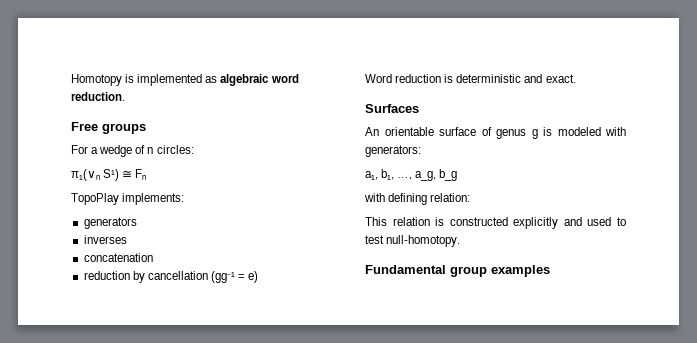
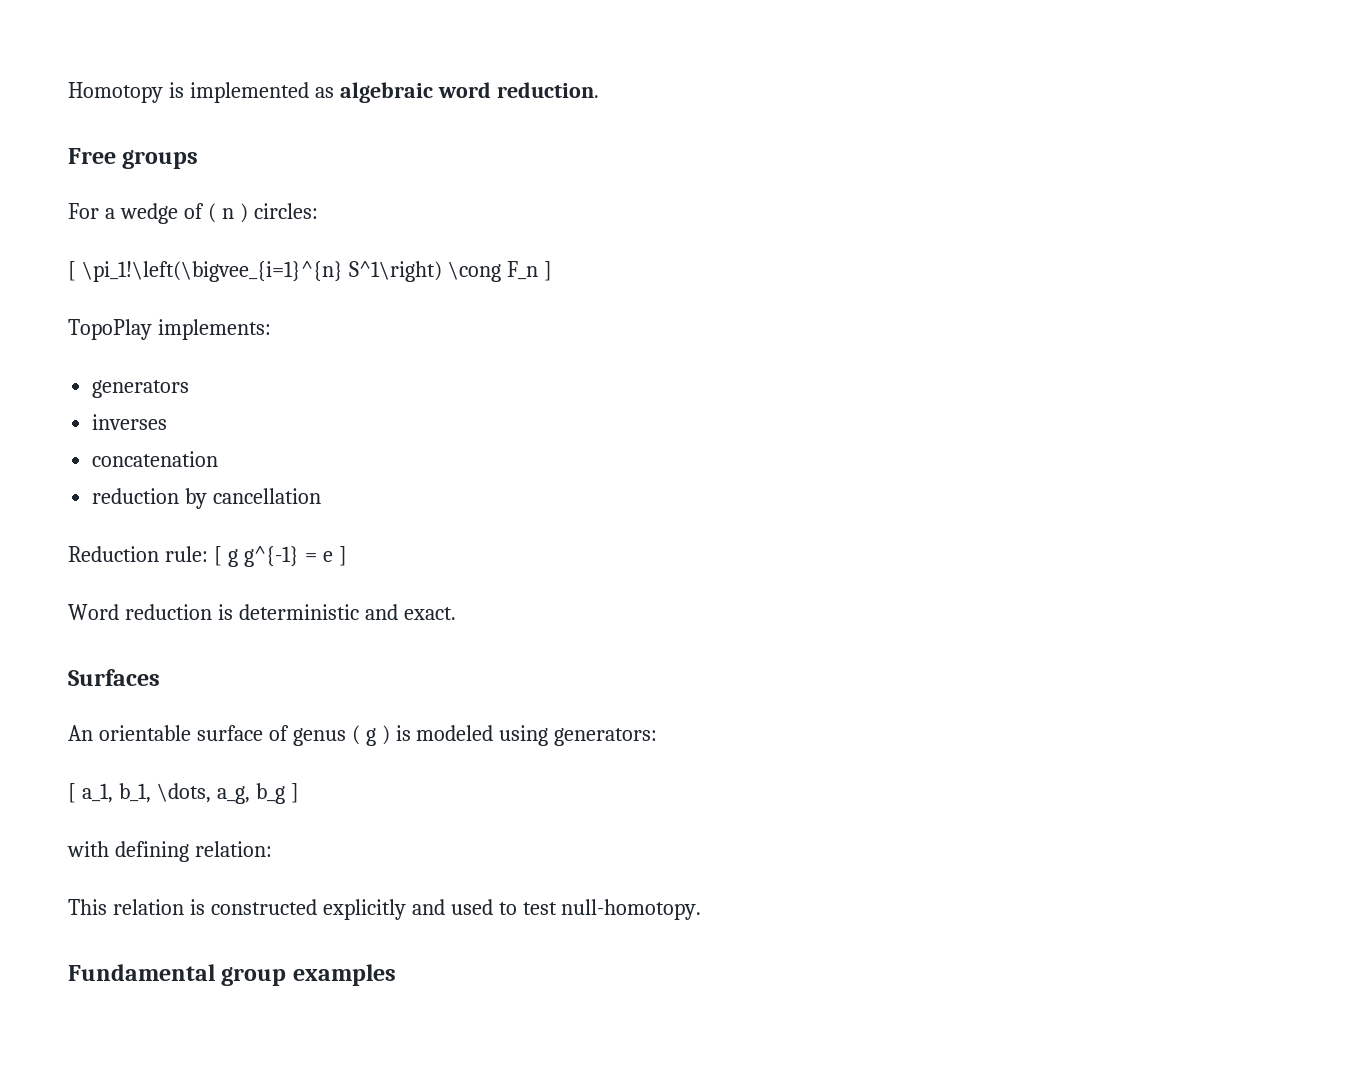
- For a wedge of n circles:
- π₁(∨ₙ S¹) ≅ Fₙ
+ For a wedge of ( n ) circles:
+ [ \pi_1!\left(\bigvee_{i=1}^{n} S^1\right) \cong F_n ]
- reduction by cancellation (gg⁻¹ = e)
+ reduction by cancellation
+ Reduction rule: [ g g^{-1} = e ]
- An orientable surface of genus g is modeled with generators:
+ An orientable surface of genus ( g ) is modeled using generators:
- a₁, b₁, …, a_g, b_g
+ [ a_1, b_1, \dots, a_g, b_g ]

